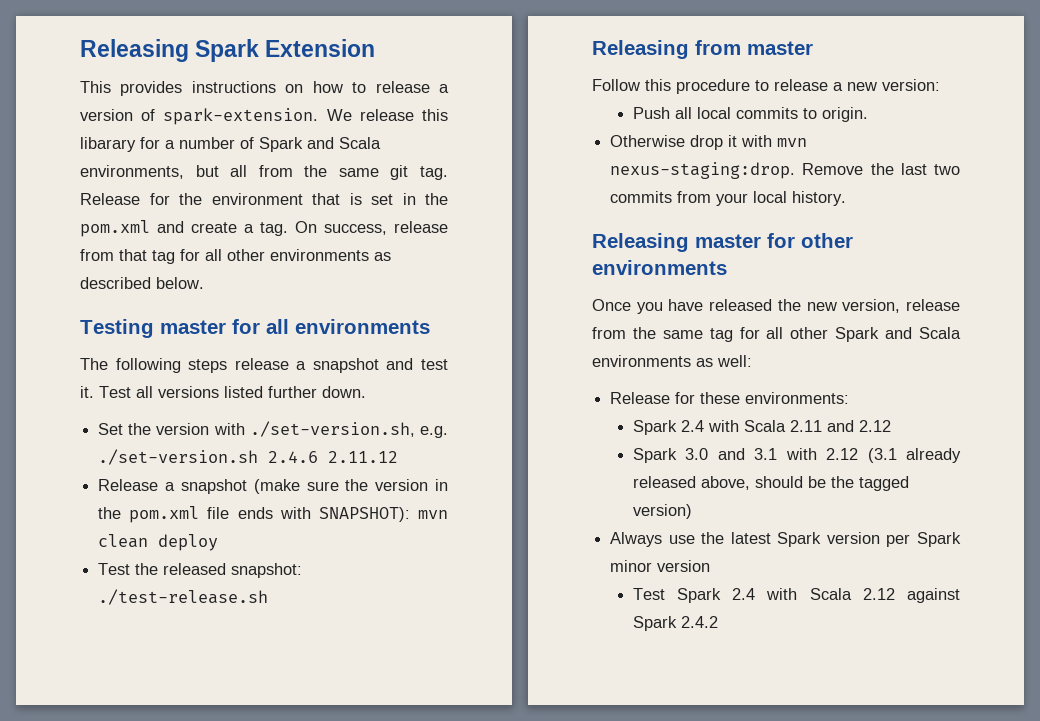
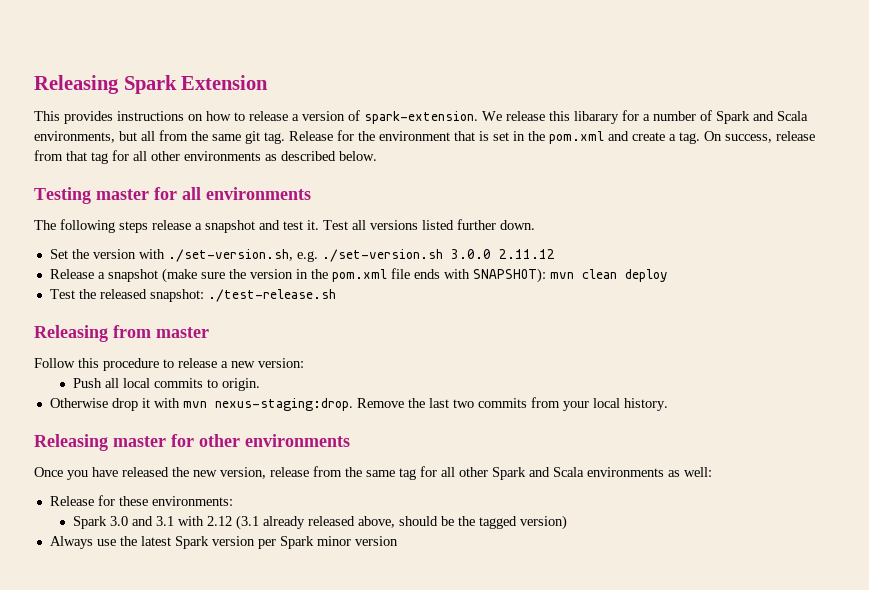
- Set the version with ./set-version.sh, e.g. ./set-version.sh 2.4.6 2.11.12
+ Set the version with ./set-version.sh, e.g. ./set-version.sh 3.0.0 2.11.12
- Spark 2.4 with Scala 2.11 and 2.12
- Test Spark 2.4 with Scala 2.12 against Spark 2.4.2

